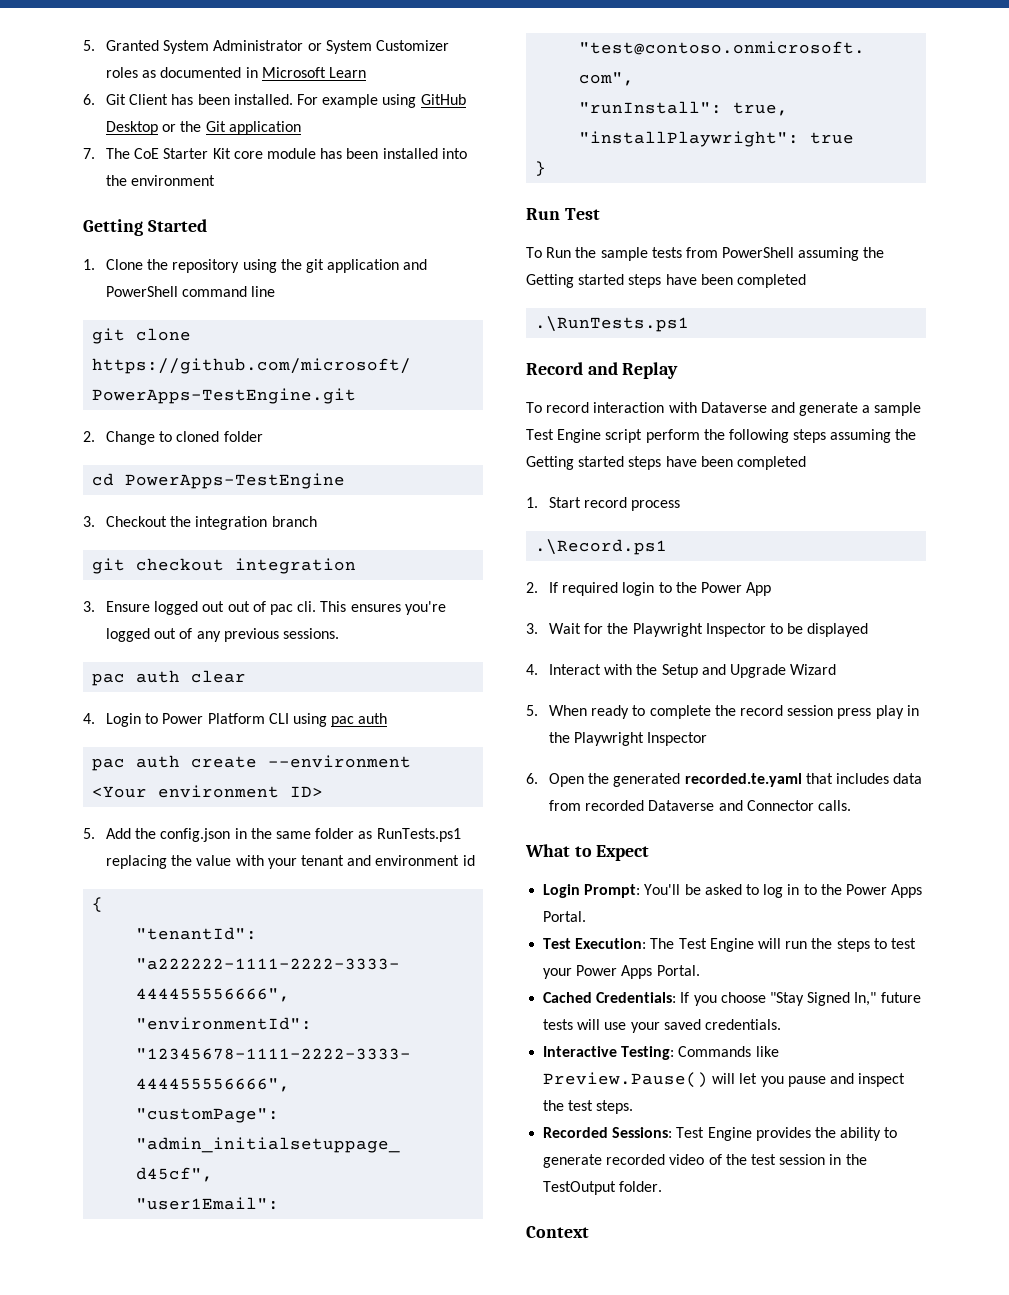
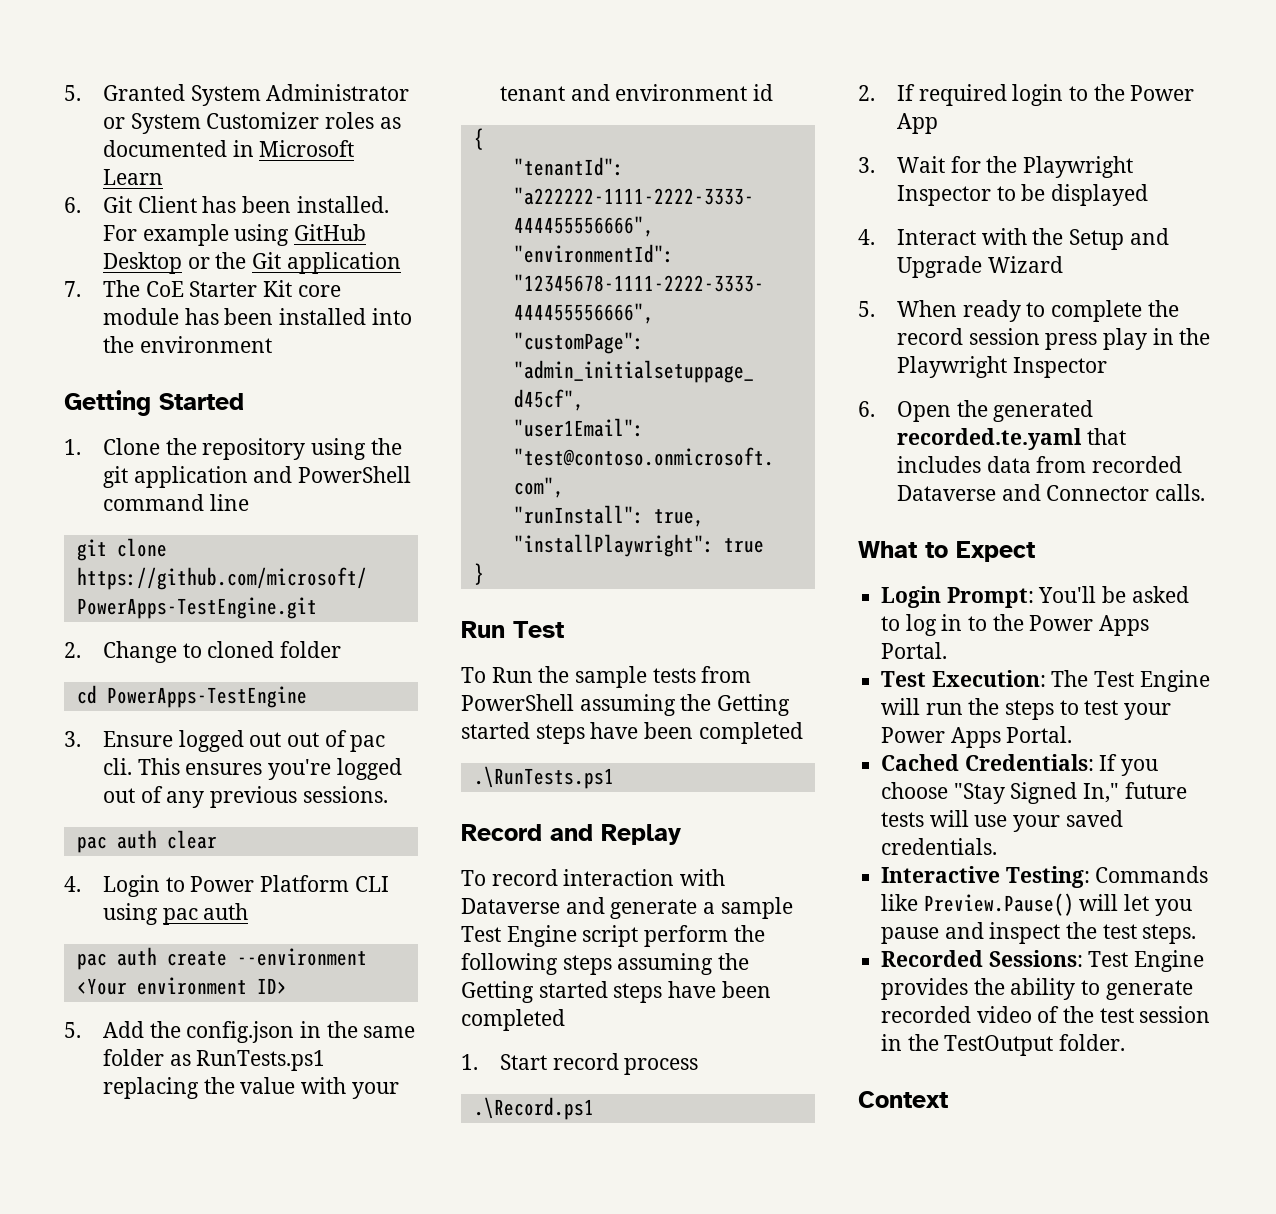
- 3. Checkout the integration branch
- git checkout integration

